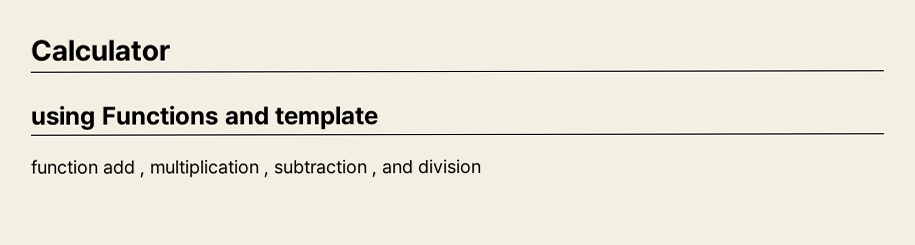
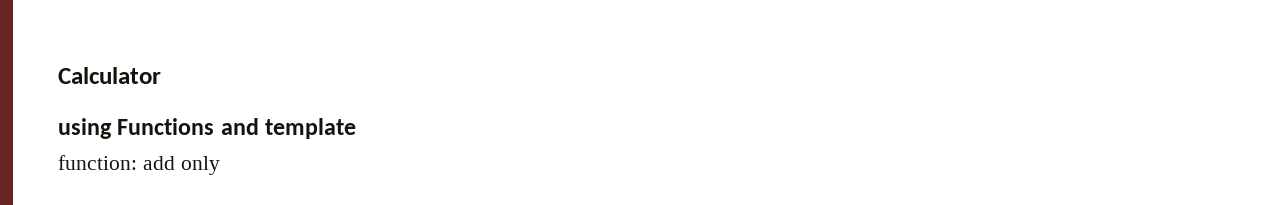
- function add , multiplication , subtraction , and division
+ function: add only

